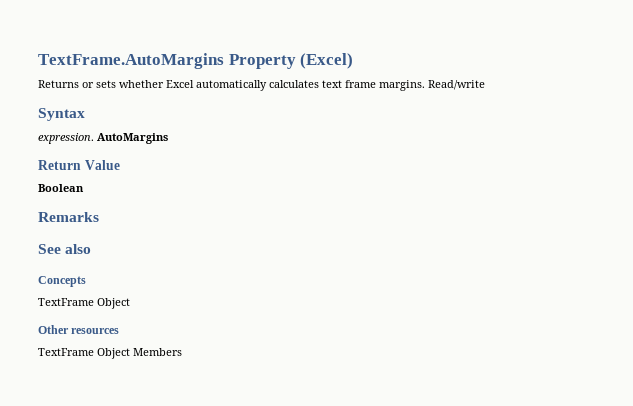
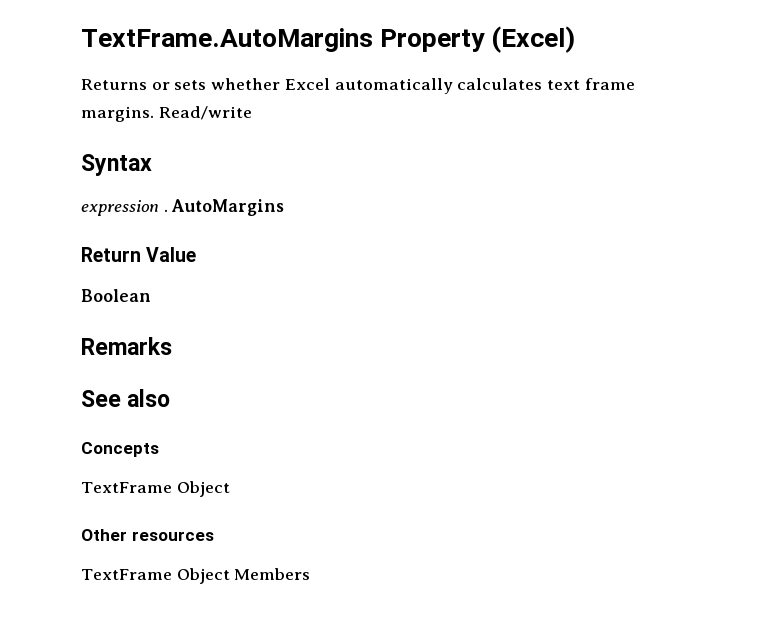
- expression.
+ expression .

